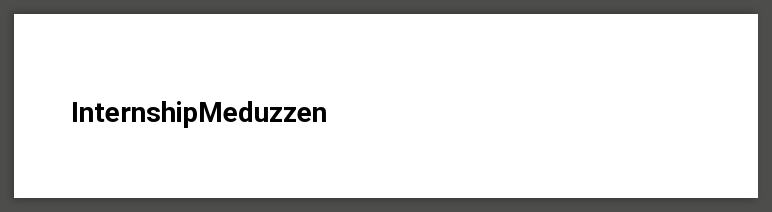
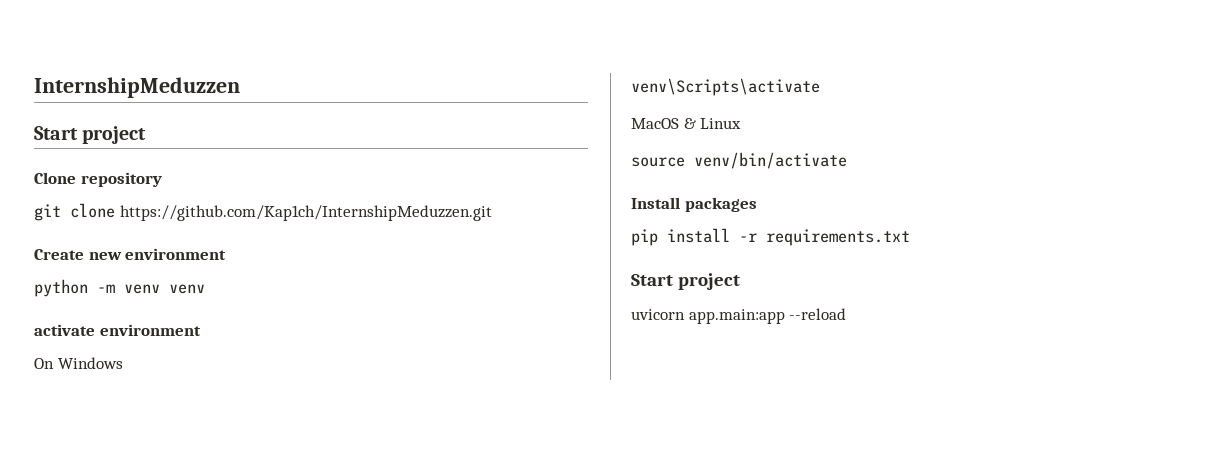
  InternshipMeduzzen
+ Start project
+ Clone repository
+ git clone https://github.com/Kap1ch/InternshipMeduzzen.git
+ Create new environment
+ python -m venv venv
+ activate environment
+ On Windows
+ venv\Scripts\activate
+ MacOS & Linux
+ source venv/bin/activate
+ Install packages
+ pip install -r requirements.txt
+ Start project
+ uvicorn app.main:app --reload

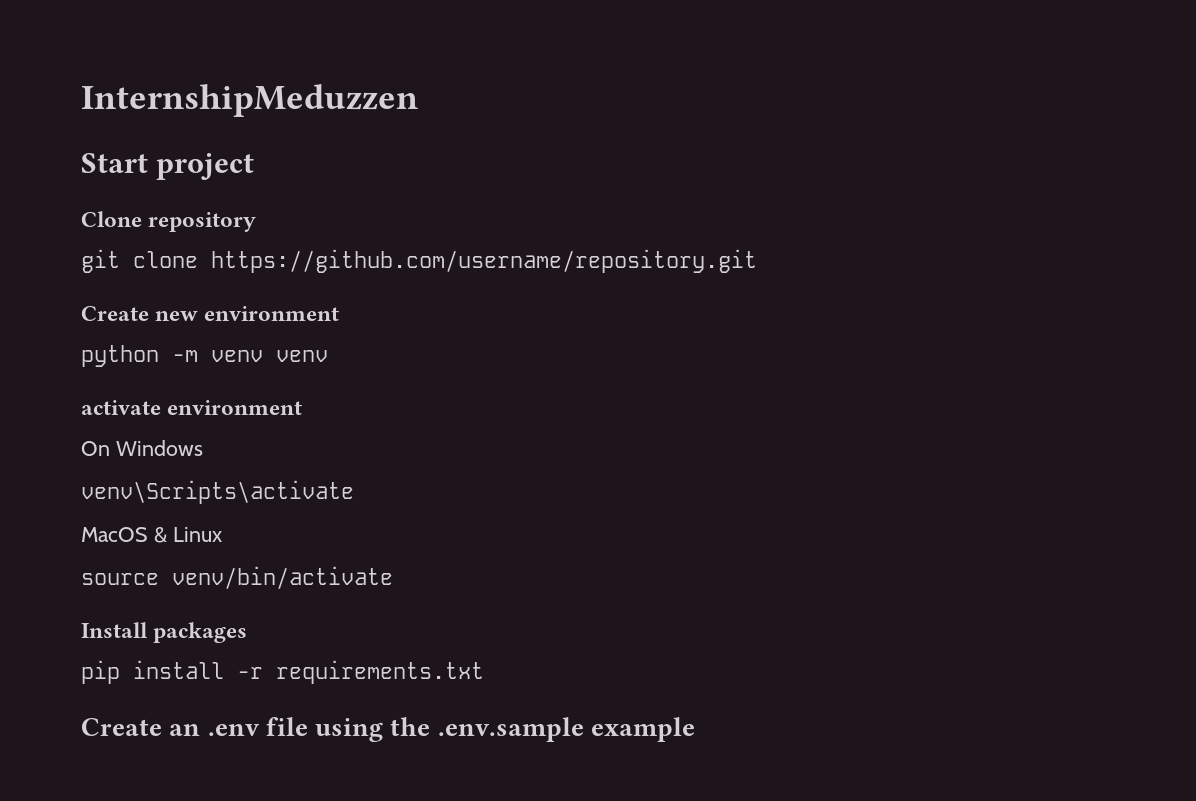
- git clone https://github.com/Kap1ch/InternshipMeduzzen.git
+ git clone https://github.com/username/repository.git
  pip install -r requirements.txt
- Start project
- uvicorn app.main:app --reload
+ Create an .env file using the .env.sample example

